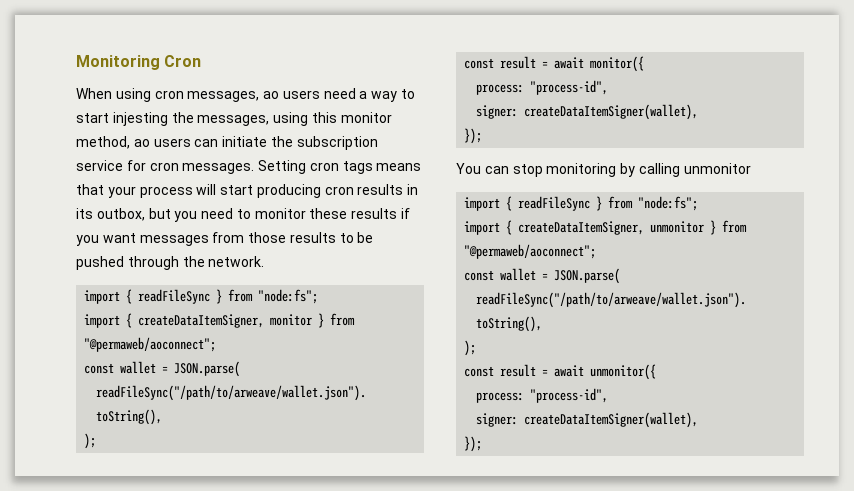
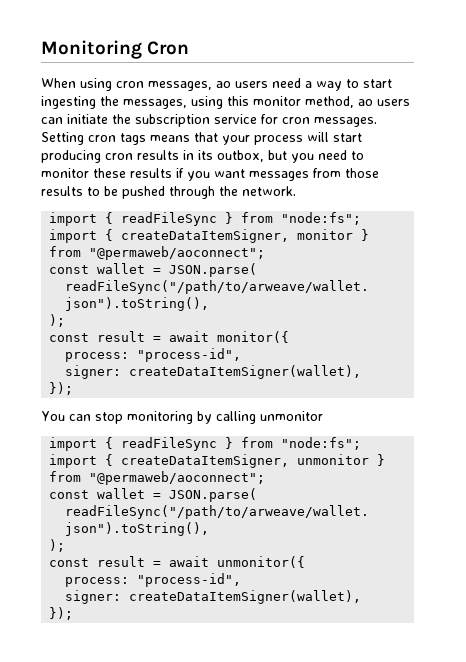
- When using cron messages, ao users need a way to start injesting the messages, using this monitor method, ao users can initiate the subscription service for cron messages.
+ When using cron messages, ao users need a way to start ingesting the messages, using this monitor method, ao users can initiate the subscription service for cron messages.

